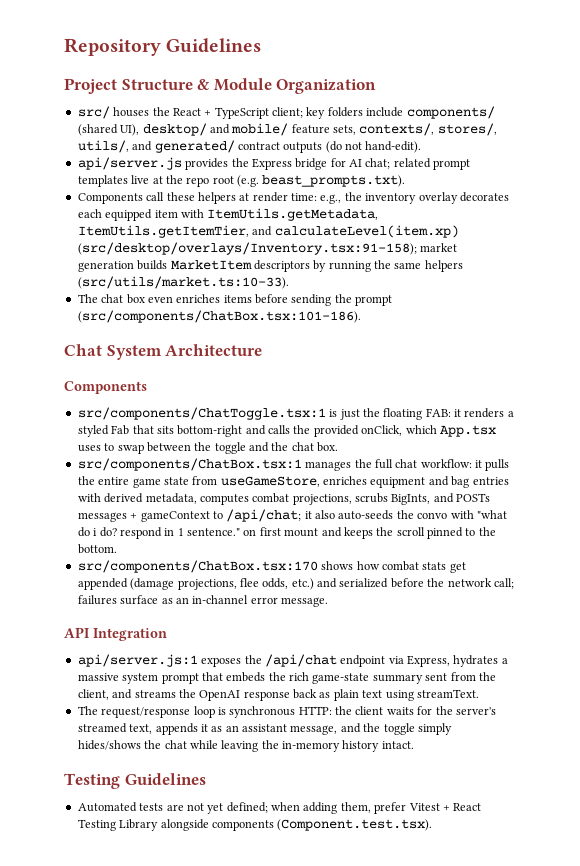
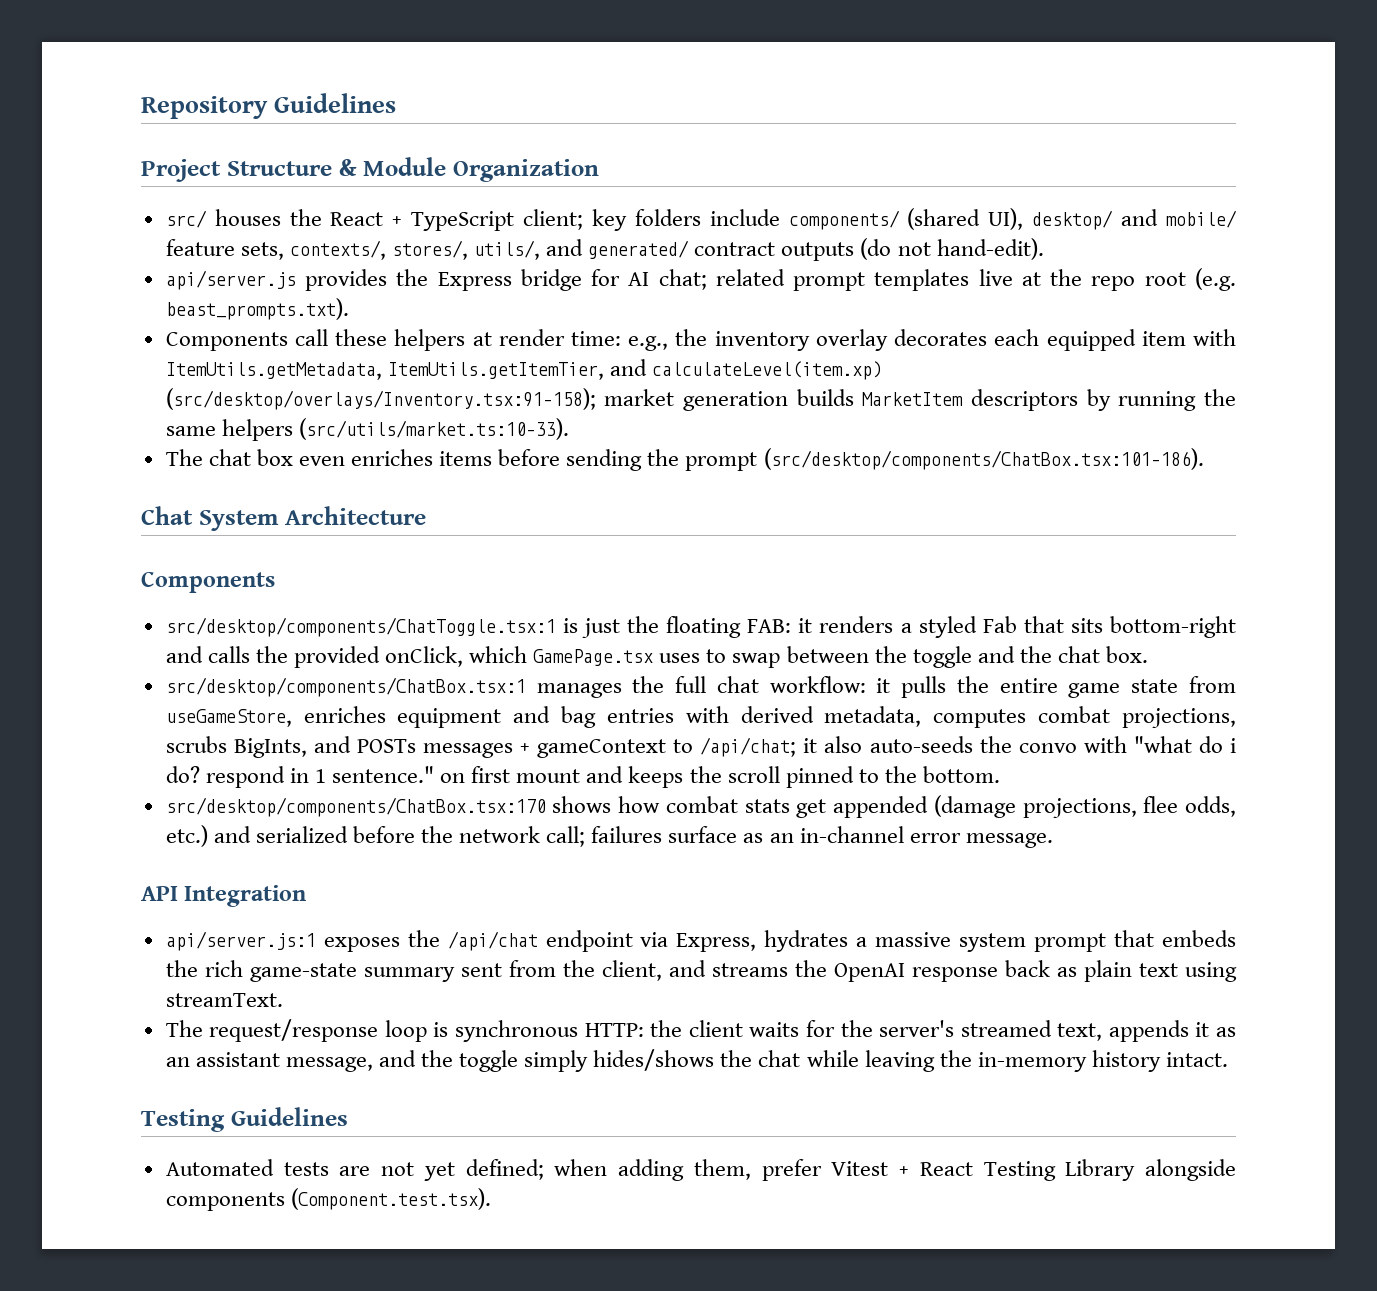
- The chat box even enriches items before sending the prompt (src/components/ChatBox.tsx:101–186).
+ The chat box even enriches items before sending the prompt (src/desktop/components/ChatBox.tsx:101–186).
- src/components/ChatToggle.tsx:1 is just the floating FAB: it renders a styled Fab that sits bottom-right and calls the provided onClick, which App.tsx uses to swap between the toggle and the chat box.
+ src/desktop/components/ChatToggle.tsx:1 is just the floating FAB: it renders a styled Fab that sits bottom-right and calls the provided onClick, which GamePage.tsx uses to swap between the toggle and the chat box.
- src/components/ChatBox.tsx:1 manages the full chat workflow: it pulls the entire game state from useGameStore, enriches equipment and bag entries with derived metadata, computes combat projections, scrubs BigInts, and POSTs messages + gameContext to /api/chat; it also auto-seeds the convo with "what do i do? respond in 1 sentence." on first mount and keeps the scroll pinned to the bottom.
+ src/desktop/components/ChatBox.tsx:1 manages the full chat workflow: it pulls the entire game state from useGameStore, enriches equipment and bag entries with derived metadata, computes combat projections, scrubs BigInts, and POSTs messages + gameContext to /api/chat; it also auto-seeds the convo with "what do i do? respond in 1 sentence." on first mount and keeps the scroll pinned to the bottom.
- src/components/ChatBox.tsx:170 shows how combat stats get appended (damage projections, flee odds, etc.) and serialized before the network call; failures surface as an in-channel error message.
+ src/desktop/components/ChatBox.tsx:170 shows how combat stats get appended (damage projections, flee odds, etc.) and serialized before the network call; failures surface as an in-channel error message.

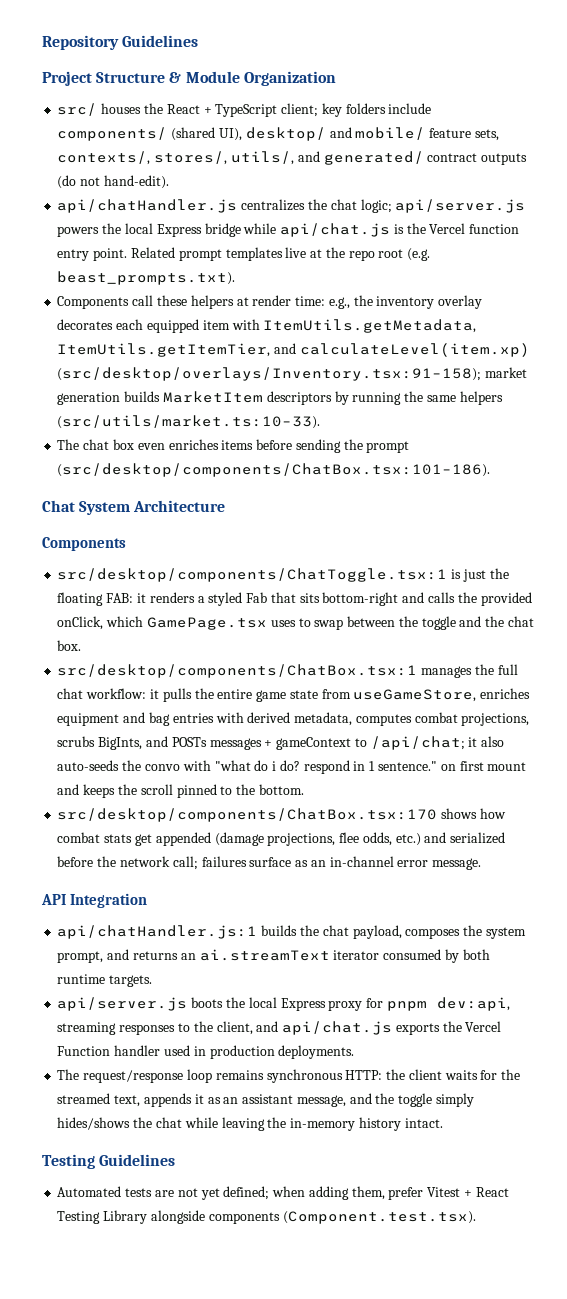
- api/server.js provides the Express bridge for AI chat; related prompt templates live at the repo root (e.g. beast_prompts.txt).
+ api/chatHandler.js centralizes the chat logic; api/server.js powers the local Express bridge while api/chat.js is the Vercel function entry point. Related prompt templates live at the repo root (e.g. beast_prompts.txt).
- api/server.js:1 exposes the /api/chat endpoint via Express, hydrates a massive system prompt that embeds the rich game-state summary sent from the client, and streams the OpenAI response back as plain text using streamText.
+ api/chatHandler.js:1 builds the chat payload, composes the system prompt, and returns an ai.streamText iterator consumed by both runtime targets.
+ api/server.js boots the local Express proxy for pnpm dev:api, streaming responses to the client, and api/chat.js exports the Vercel Function handler used in production deployments.
- The request/response loop is synchronous HTTP: the client waits for the server's streamed text, appends it as an assistant message, and the toggle simply hides/shows the chat while leaving the in-memory history intact.
+ The request/response loop remains synchronous HTTP: the client waits for the streamed text, appends it as an assistant message, and the toggle simply hides/shows the chat while leaving the in-memory history intact.

